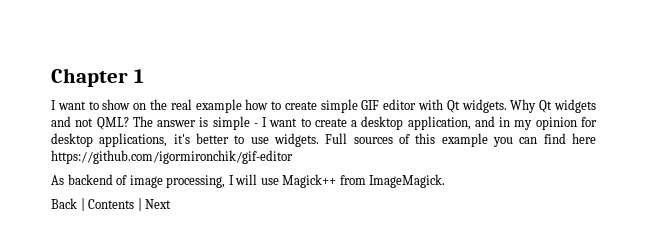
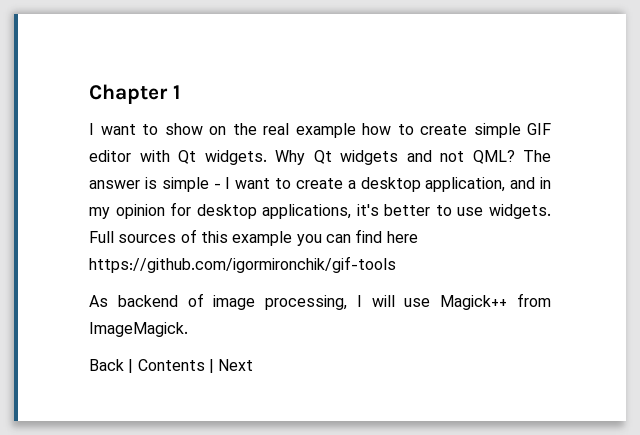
- Full sources of this example you can find here https://github.com/igormironchik/gif-editor
+ Full sources of this example you can find here https://github.com/igormironchik/gif-tools

